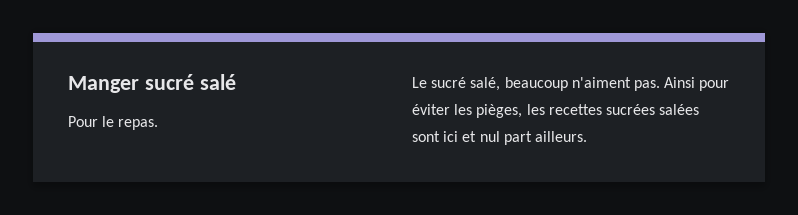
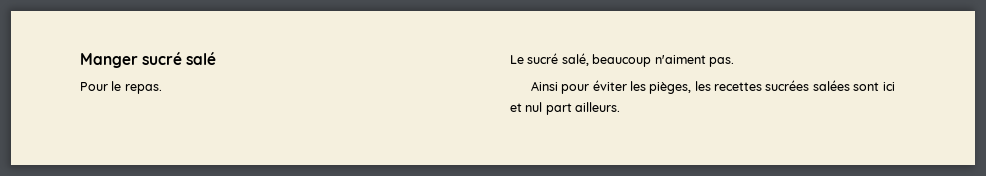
- Le sucré salé, beaucoup n'aiment pas. Ainsi pour éviter les pièges, les recettes sucrées salées sont ici et nul part ailleurs.
+ Le sucré salé, beaucoup n'aiment pas.
+ Ainsi pour éviter les pièges, les recettes sucrées salées sont ici et nul part ailleurs.

